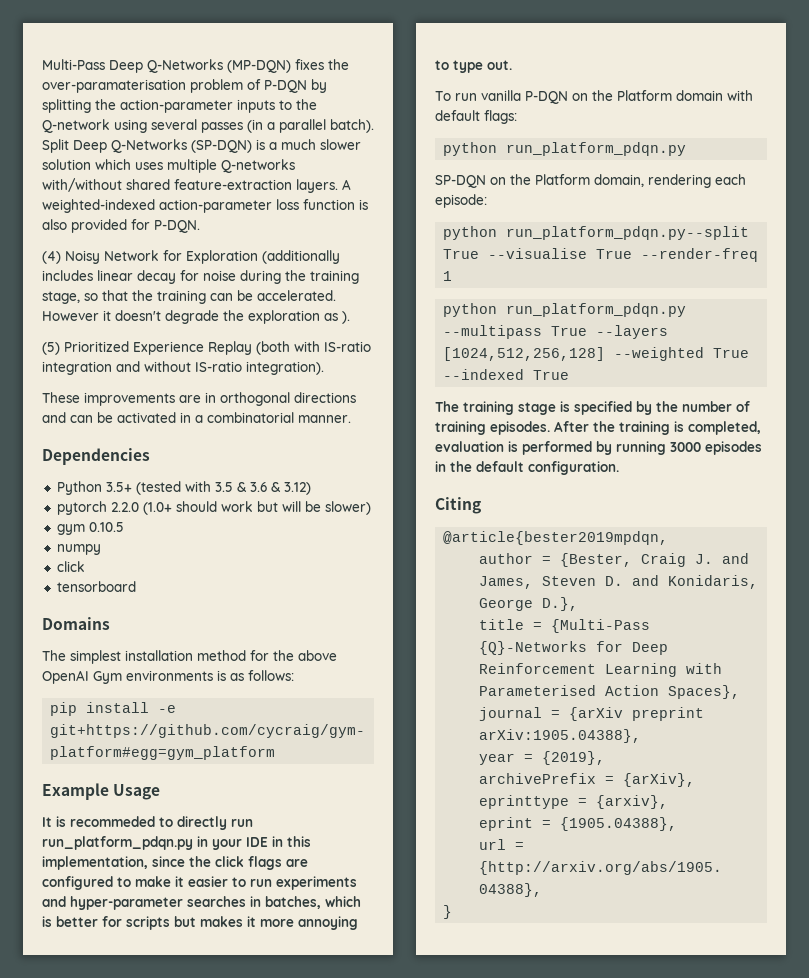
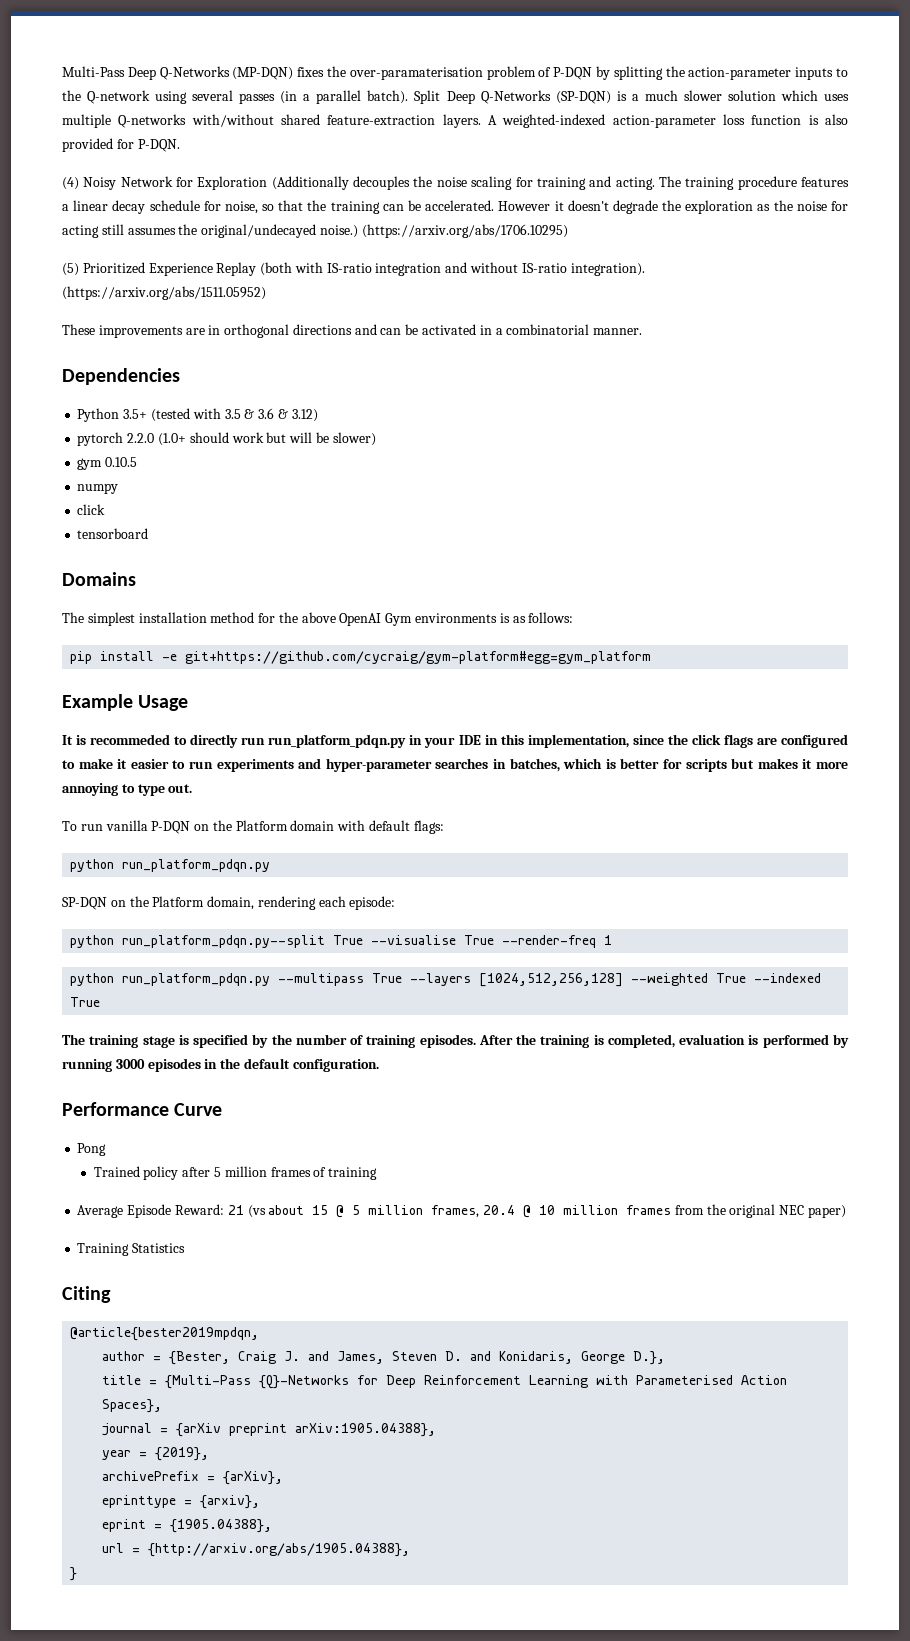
- (4) Noisy Network for Exploration (additionally includes linear decay for noise during the training stage, so that the training can be accelerated.
+ (4) Noisy Network for Exploration (Additionally decouples the noise scaling for training and acting. The training procedure features a linear decay schedule for noise, so that the training can be accelerated.
- However it doesn't degrade the exploration as ).
+ However it doesn't degrade the exploration as the noise for acting still assumes the original/undecayed noise.) (https://arxiv.org/abs/1706.10295)
+ (https://arxiv.org/abs/1511.05952)
+ Performance Curve
+ Pong
+ Trained policy after 5 million frames of training
+ Average Episode Reward: 21 (vs about 15 @ 5 million frames, 20.4 @ 10 million frames from the original NEC paper)
+ Training Statistics

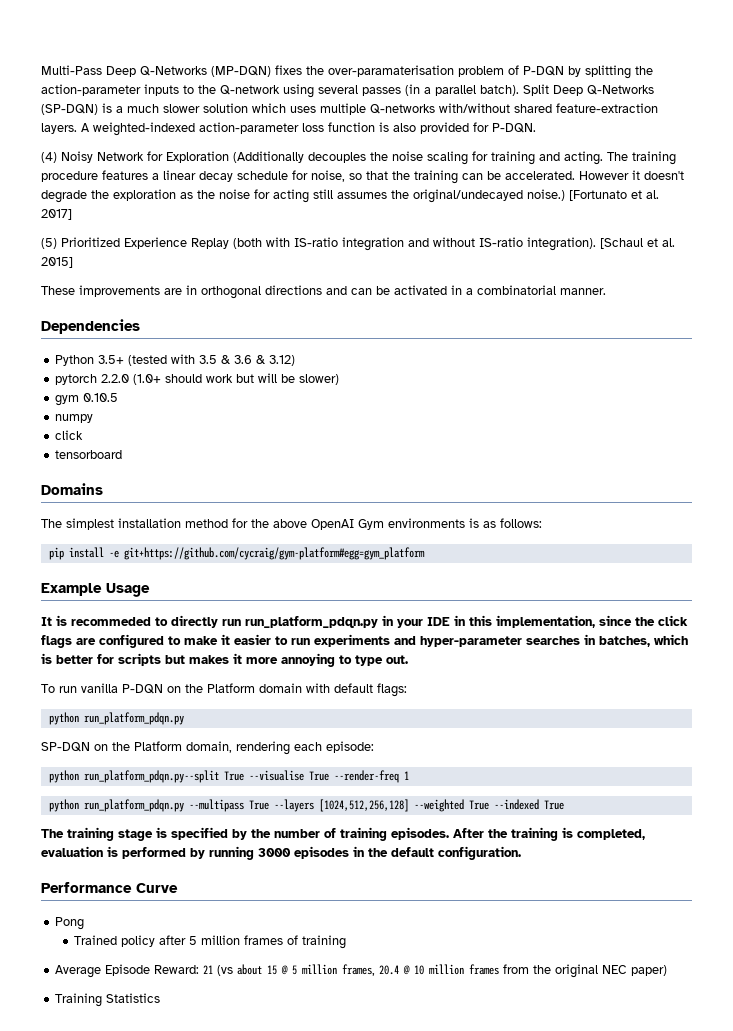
- (https://arxiv.org/abs/1706.10295)
+ [Fortunato et al. 2017]
- (https://arxiv.org/abs/1511.05952)
+ [Schaul et al. 2015]
- Citing
- @article{bester2019mpdqn,
- author = {Bester, Craig J. and James, Steven D. and Konidaris, George D.},
- title = {Multi-Pass {Q}-Networks for Deep Reinforcement Learning with Parameterised Action Spaces},
- journal = {arXiv preprint arXiv:1905.04388},
- year = {2019},
- archivePrefix = {arXiv},
- eprinttype = {arxiv},
- eprint = {1905.04388},
- url = {http://arxiv.org/abs/1905.04388},
- }

